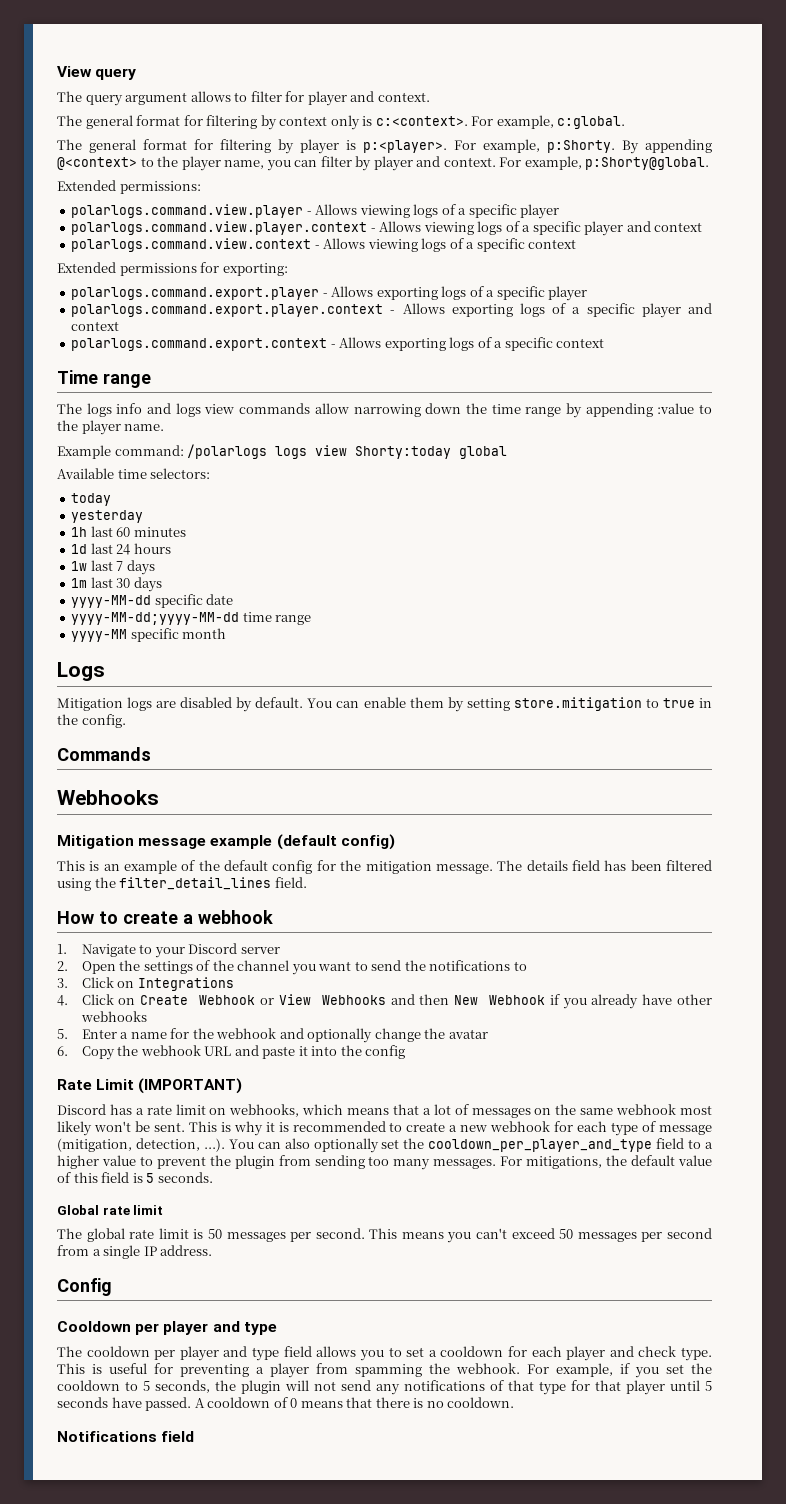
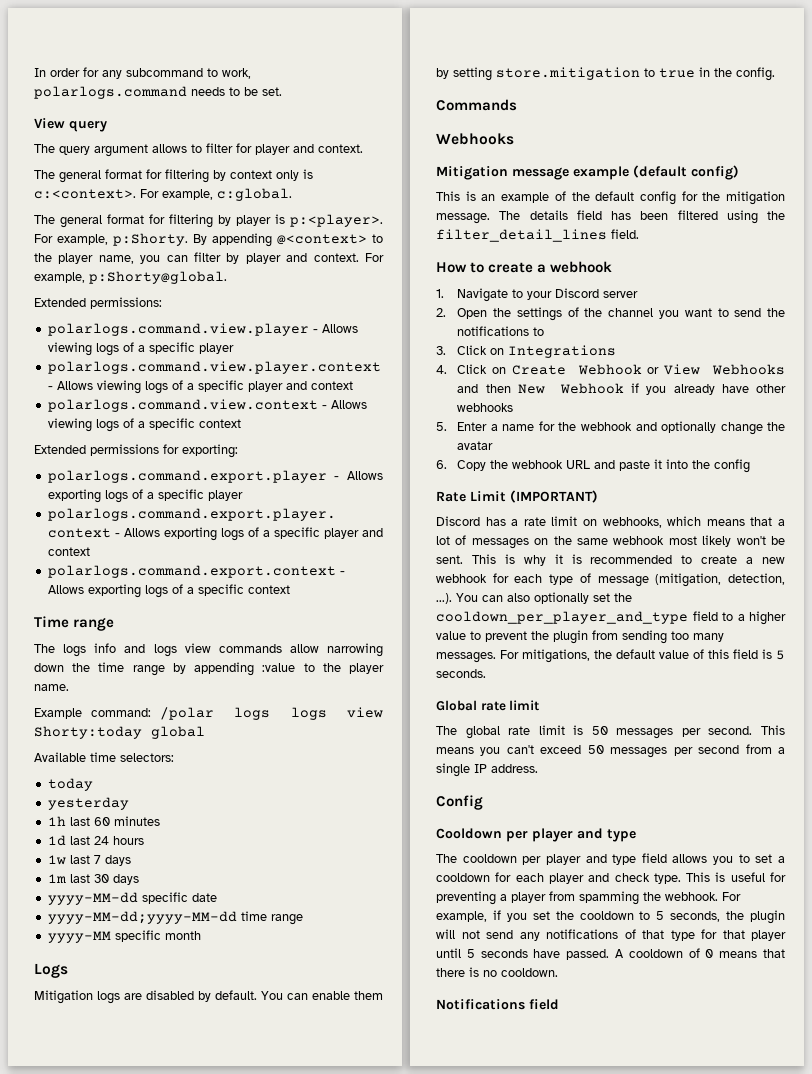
+ In order for any subcommand to work, polarlogs.command needs to be set.
- Example command: /polarlogs logs view Shorty:today global
+ Example command: /polar logs logs view Shorty:today global

